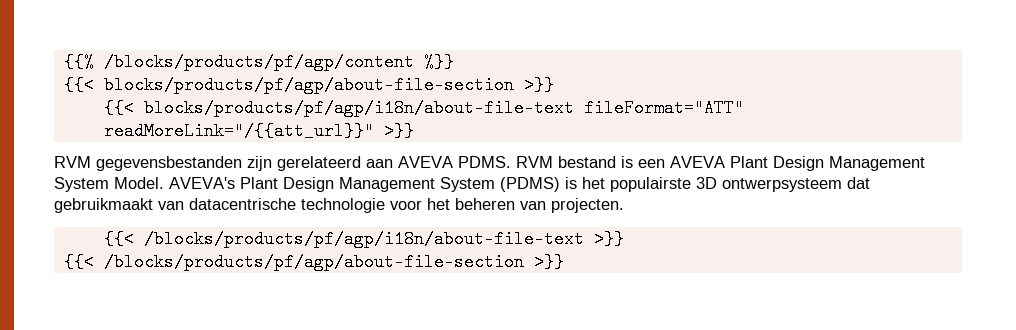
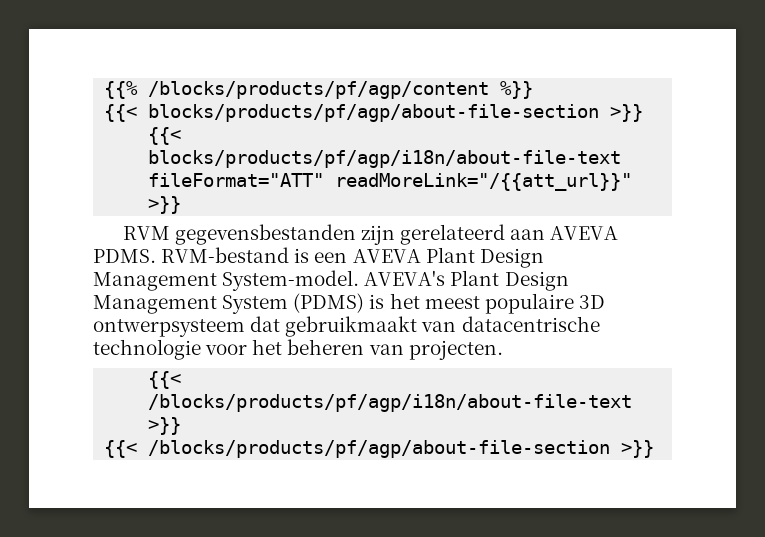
- RVM bestand is een AVEVA Plant Design Management System Model.
+ RVM-bestand is een AVEVA Plant Design Management System-model.
- AVEVA's Plant Design Management System (PDMS) is het populairste 3D ontwerpsysteem dat gebruikmaakt van datacentrische technologie voor het beheren van projecten.
+ AVEVA's Plant Design Management System (PDMS) is het meest populaire 3D ontwerpsysteem dat gebruikmaakt van datacentrische technologie voor het beheren van projecten.

